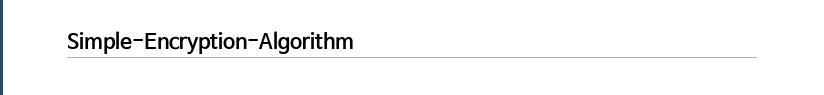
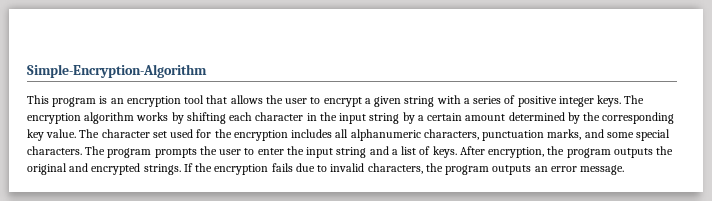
+ This program is an encryption tool that allows the user to encrypt a given string with a series of positive integer keys. The encryption algorithm works by shifting each character in the input string by a certain amount determined by the corresponding key value. The character set used for the encryption includes all alphanumeric characters, punctuation marks, and some special characters. The program prompts the user to enter the input string and a list of keys. After encryption, the program outputs the original and encrypted strings. If the encryption fails due to invalid characters, the program outputs an error message.

